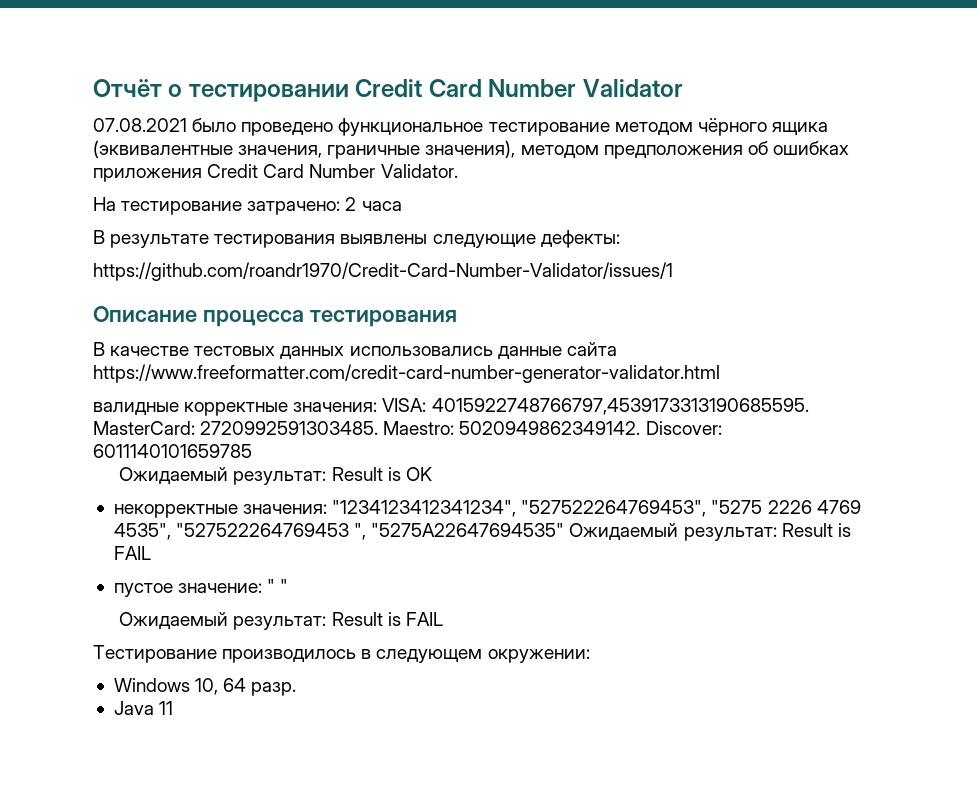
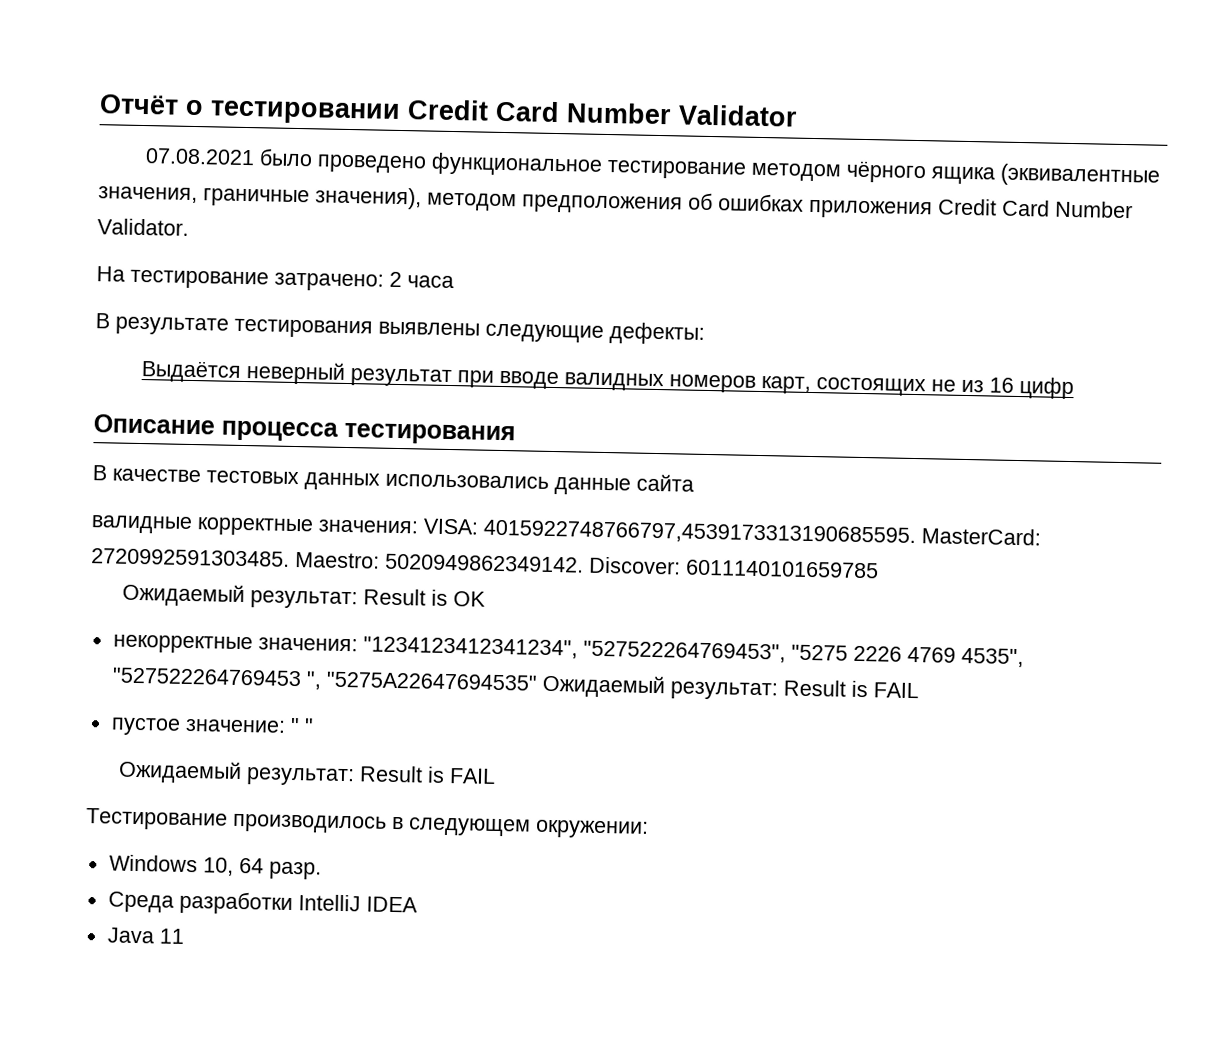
- https://github.com/roandr1970/Credit-Card-Number-Validator/issues/1
+ Выдаётся неверный результат при вводе валидных номеров карт, состоящих не из 16 цифр
- В качестве тестовых данных использовались данные сайта https://www.freeformatter.com/credit-card-number-generator-validator.html
+ В качестве тестовых данных использовались данные сайта
+ Среда разработки IntelliJ IDEA

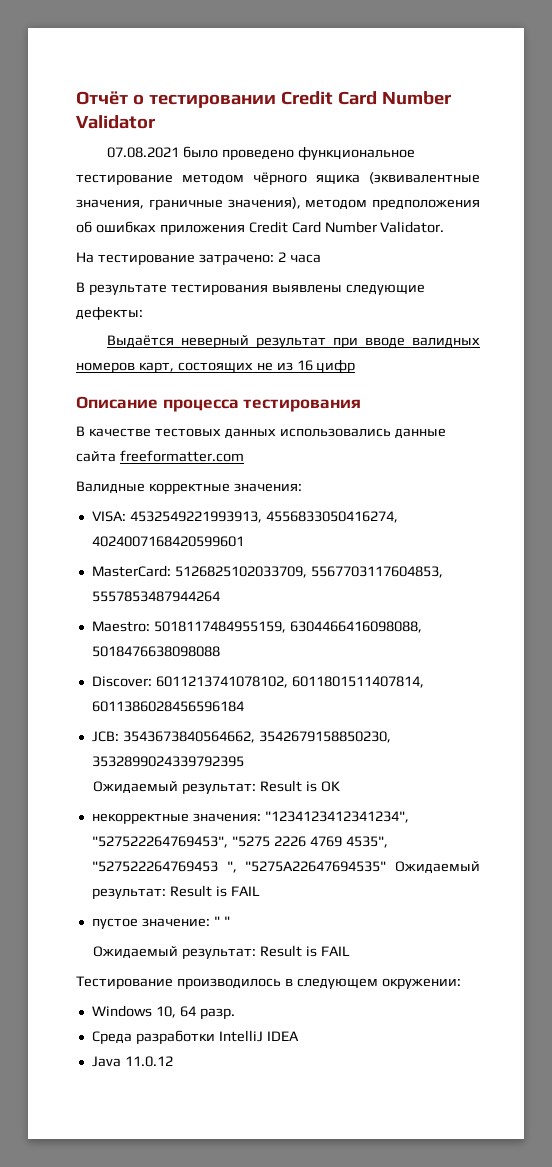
- В качестве тестовых данных использовались данные сайта
- валидные корректные значения: VISA: 4015922748766797,4539173313190685595. MasterCard: 2720992591303485. Maestro: 5020949862349142. Discover: 6011140101659785
+ В качестве тестовых данных использовались данные сайта freeformatter.com
+ Валидные корректные значения:
+ VISA: 4532549221993913, 4556833050416274, 4024007168420599601
+ MasterCard: 5126825102033709, 5567703117604853, 5557853487944264
+ Maestro: 5018117484955159, 6304466416098088, 5018476638098088
+ Discover: 6011213741078102, 6011801511407814, 6011386028456596184
+ JCB: 3543673840564662, 3542679158850230, 3532899024339792395
- Java 11
+ Java 11.0.12

